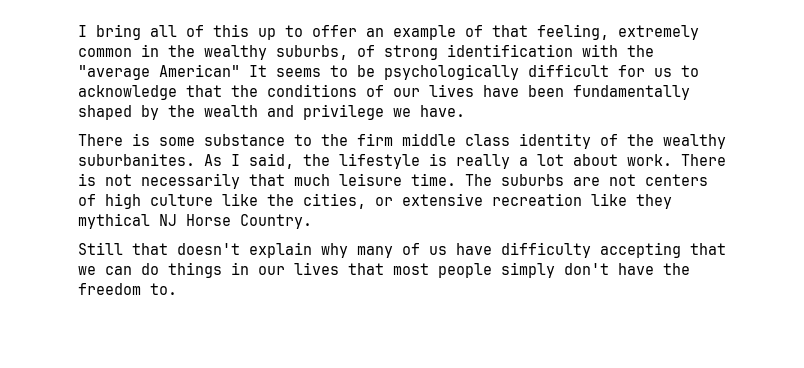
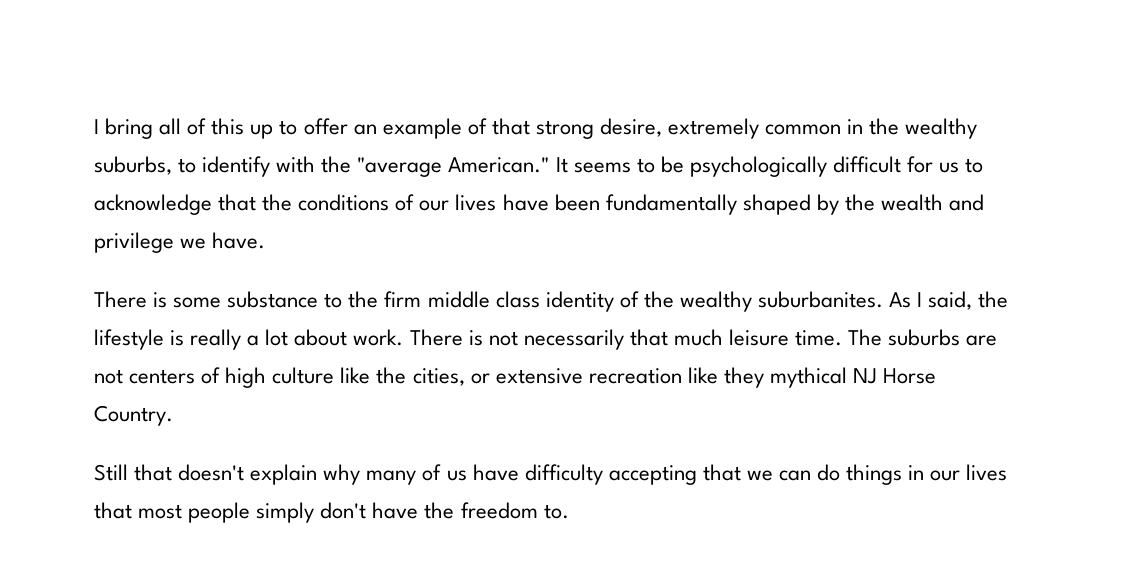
- I bring all of this up to offer an example of that feeling, extremely common in the wealthy suburbs, of strong identification with the "average American" It seems to be psychologically difficult for us to acknowledge that the conditions of our lives have been fundamentally shaped by the wealth and privilege we have.
+ I bring all of this up to offer an example of that strong desire, extremely common in the wealthy suburbs, to identify with the "average American." It seems to be psychologically difficult for us to acknowledge that the conditions of our lives have been fundamentally shaped by the wealth and privilege we have.

